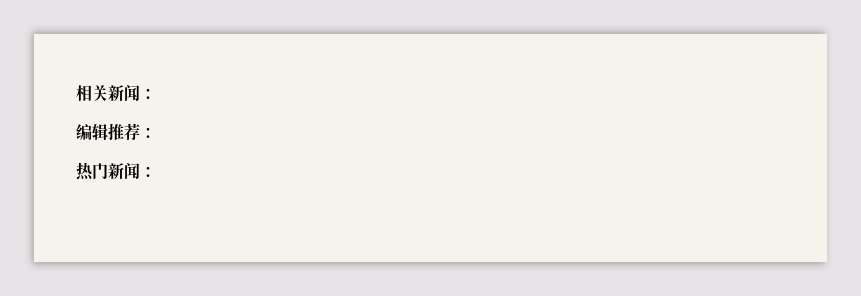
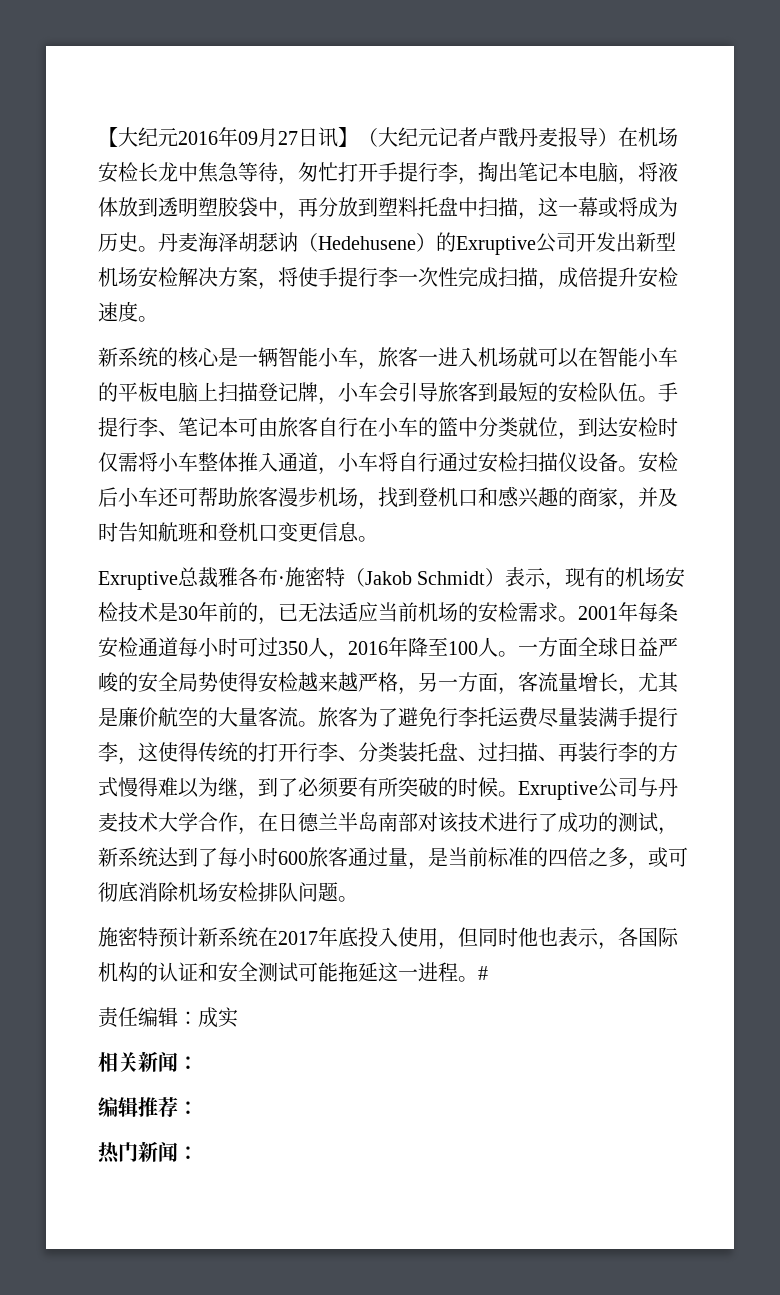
+ 【大纪元2016年09月27日讯】（大纪元记者卢戬丹麦报导）在机场安检长龙中焦急等待，匆忙打开手提行李，掏出笔记本电脑，将液体放到透明塑胶袋中，再分放到塑料托盘中扫描，这一幕或将成为历史。丹麦海泽胡瑟讷（Hedehusene）的Exruptive公司开发出新型机场安检解决方案，将使手提行李一次性完成扫描，成倍提升安检速度。
+ 新系统的核心是一辆智能小车，旅客一进入机场就可以在智能小车的平板电脑上扫描登记牌，小车会引导旅客到最短的安检队伍。手提行李、笔记本可由旅客自行在小车的篮中分类就位，到达安检时仅需将小车整体推入通道，小车将自行通过安检扫描仪设备。安检后小车还可帮助旅客漫步机场，找到登机口和感兴趣的商家，并及时告知航班和登机口变更信息。
+ Exruptive总裁雅各布·施密特（Jakob Schmidt）表示，现有的机场安检技术是30年前的，已无法适应当前机场的安检需求。2001年每条安检通道每小时可过350人，2016年降至100人。一方面全球日益严峻的安全局势使得安检越来越严格，另一方面，客流量增长，尤其是廉价航空的大量客流。旅客为了避免行李托运费尽量装满手提行李，这使得传统的打开行李、分类装托盘、过扫描、再装行李的方式慢得难以为继，到了必须要有所突破的时候。Exruptive公司与丹麦技术大学合作，在日德兰半岛南部对该技术进行了成功的测试，新系统达到了每小时600旅客通过量，是当前标准的四倍之多，或可彻底消除机场安检排队问题。
+ 施密特预计新系统在2017年底投入使用，但同时他也表示，各国际机构的认证和安全测试可能拖延这一进程。#
+ 责任编辑：成实

